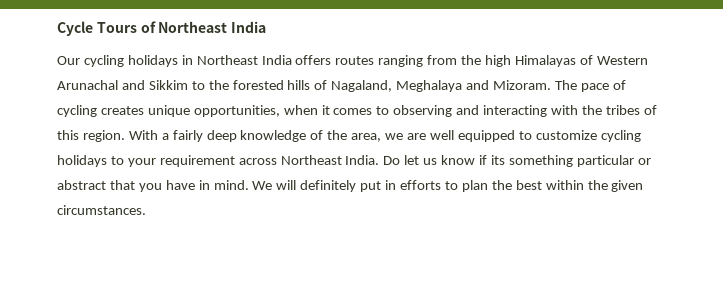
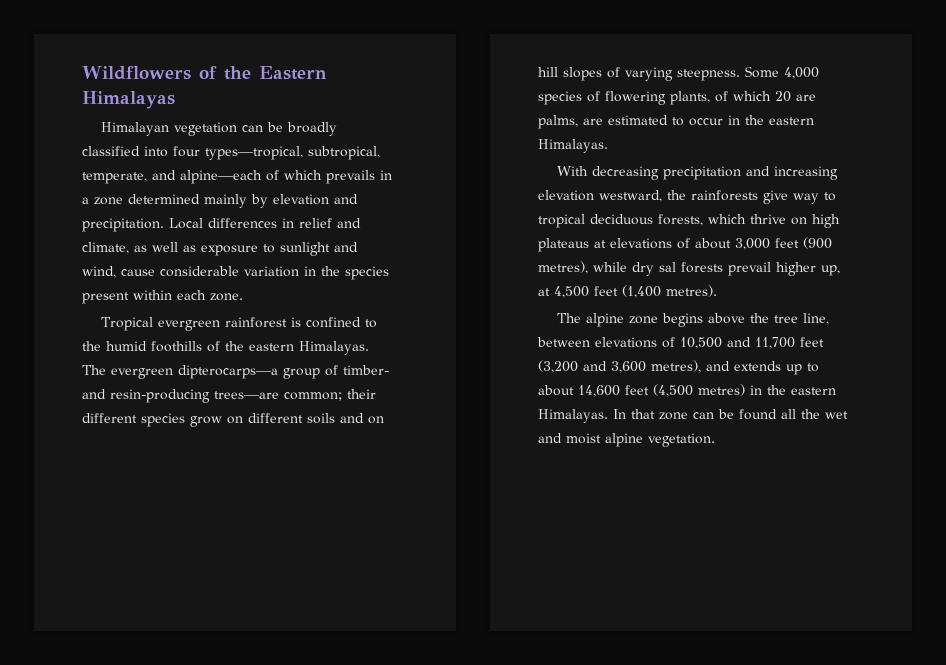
- Cycle Tours of Northeast India
- Our cycling holidays in Northeast India offers routes ranging from the high Himalayas of Western Arunachal and Sikkim to the forested hills of Nagaland, Meghalaya and Mizoram. The pace of cycling creates unique opportunities, when it comes to observing and interacting with the tribes of this region. With a fairly deep knowledge of the area, we are well equipped to customize cycling holidays to your requirement across Northeast India. Do let us know if its something particular or abstract that you have in mind. We will definitely put in efforts to plan the best within the given circumstances.
+ Wildflowers of the Eastern Himalayas
+ Himalayan vegetation can be broadly classified into four types—tropical, subtropical, temperate, and alpine—each of which prevails in a zone determined mainly by elevation and precipitation. Local differences in relief and climate, as well as exposure to sunlight and wind, cause considerable variation in the species present within each zone.
+ Tropical evergreen rainforest is confined to the humid foothills of the eastern Himalayas. The evergreen dipterocarps—a group of timber- and resin-producing trees—are common; their different species grow on different soils and on hill slopes of varying steepness. Some 4,000 species of flowering plants, of which 20 are palms, are estimated to occur in the eastern Himalayas.
+ With decreasing precipitation and increasing elevation westward, the rainforests give way to tropical deciduous forests, which thrive on high plateaus at elevations of about 3,000 feet (900 metres), while dry sal forests prevail higher up, at 4,500 feet (1,400 metres).
+ The alpine zone begins above the tree line, between elevations of 10,500 and 11,700 feet (3,200 and 3,600 metres), and extends up to about 14,600 feet (4,500 metres) in the eastern Himalayas. In that zone can be found all the wet and moist alpine vegetation.

